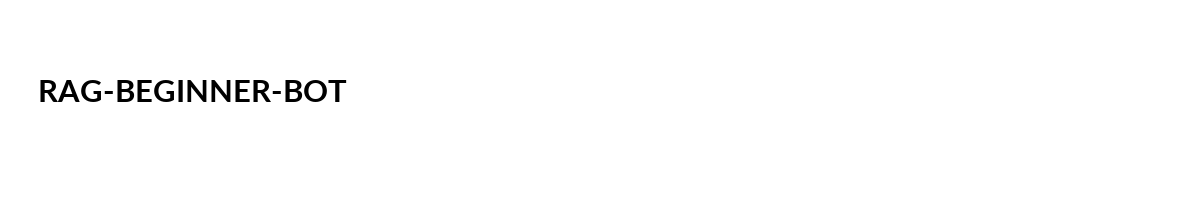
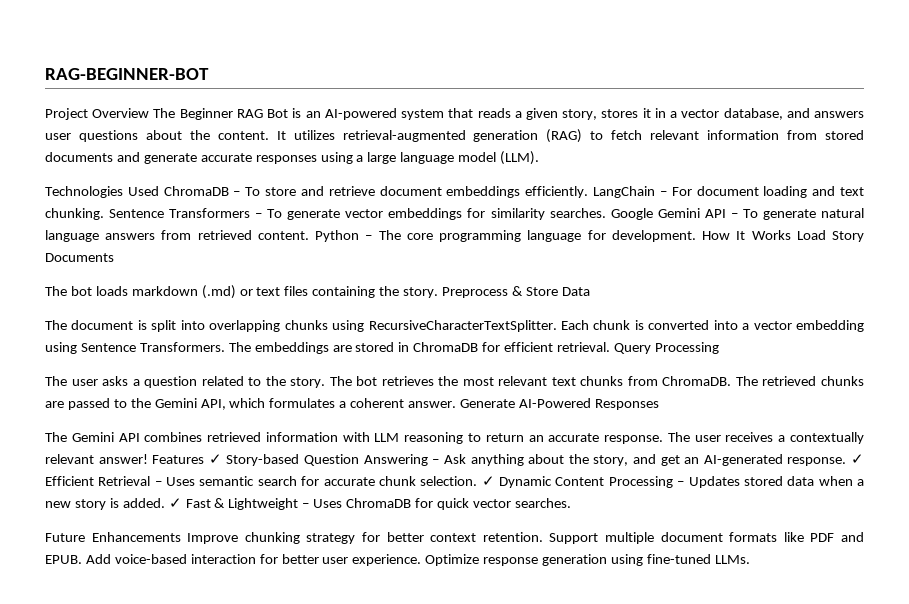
+ Project Overview The Beginner RAG Bot is an AI-powered system that reads a given story, stores it in a vector database, and answers user questions about the content. It utilizes retrieval-augmented generation (RAG) to fetch relevant information from stored documents and generate accurate responses using a large language model (LLM).
+ Technologies Used ChromaDB – To store and retrieve document embeddings efficiently. LangChain – For document loading and text chunking. Sentence Transformers – To generate vector embeddings for similarity searches. Google Gemini API – To generate natural language answers from retrieved content. Python – The core programming language for development. How It Works Load Story Documents
+ The bot loads markdown (.md) or text files containing the story. Preprocess & Store Data
+ The document is split into overlapping chunks using RecursiveCharacterTextSplitter. Each chunk is converted into a vector embedding using Sentence Transformers. The embeddings are stored in ChromaDB for efficient retrieval. Query Processing
+ The user asks a question related to the story. The bot retrieves the most relevant text chunks from ChromaDB. The retrieved chunks are passed to the Gemini API, which formulates a coherent answer. Generate AI-Powered Responses
+ The Gemini API combines retrieved information with LLM reasoning to return an accurate response. The user receives a contextually relevant answer! Features ✓ Story-based Question Answering – Ask anything about the story, and get an AI-generated response. ✓ Efficient Retrieval – Uses semantic search for accurate chunk selection. ✓ Dynamic Content Processing – Updates stored data when a new story is added. ✓ Fast & Lightweight – Uses ChromaDB for quick vector searches.
+ Future Enhancements Improve chunking strategy for better context retention. Support multiple document formats like PDF and EPUB. Add voice-based interaction for better user experience. Optimize response generation using fine-tuned LLMs.

